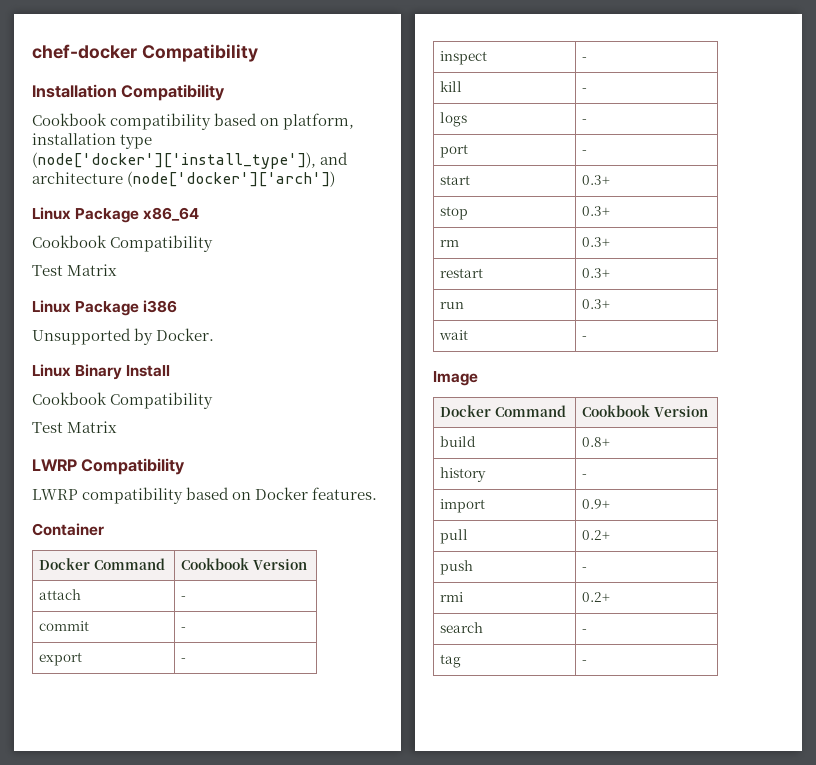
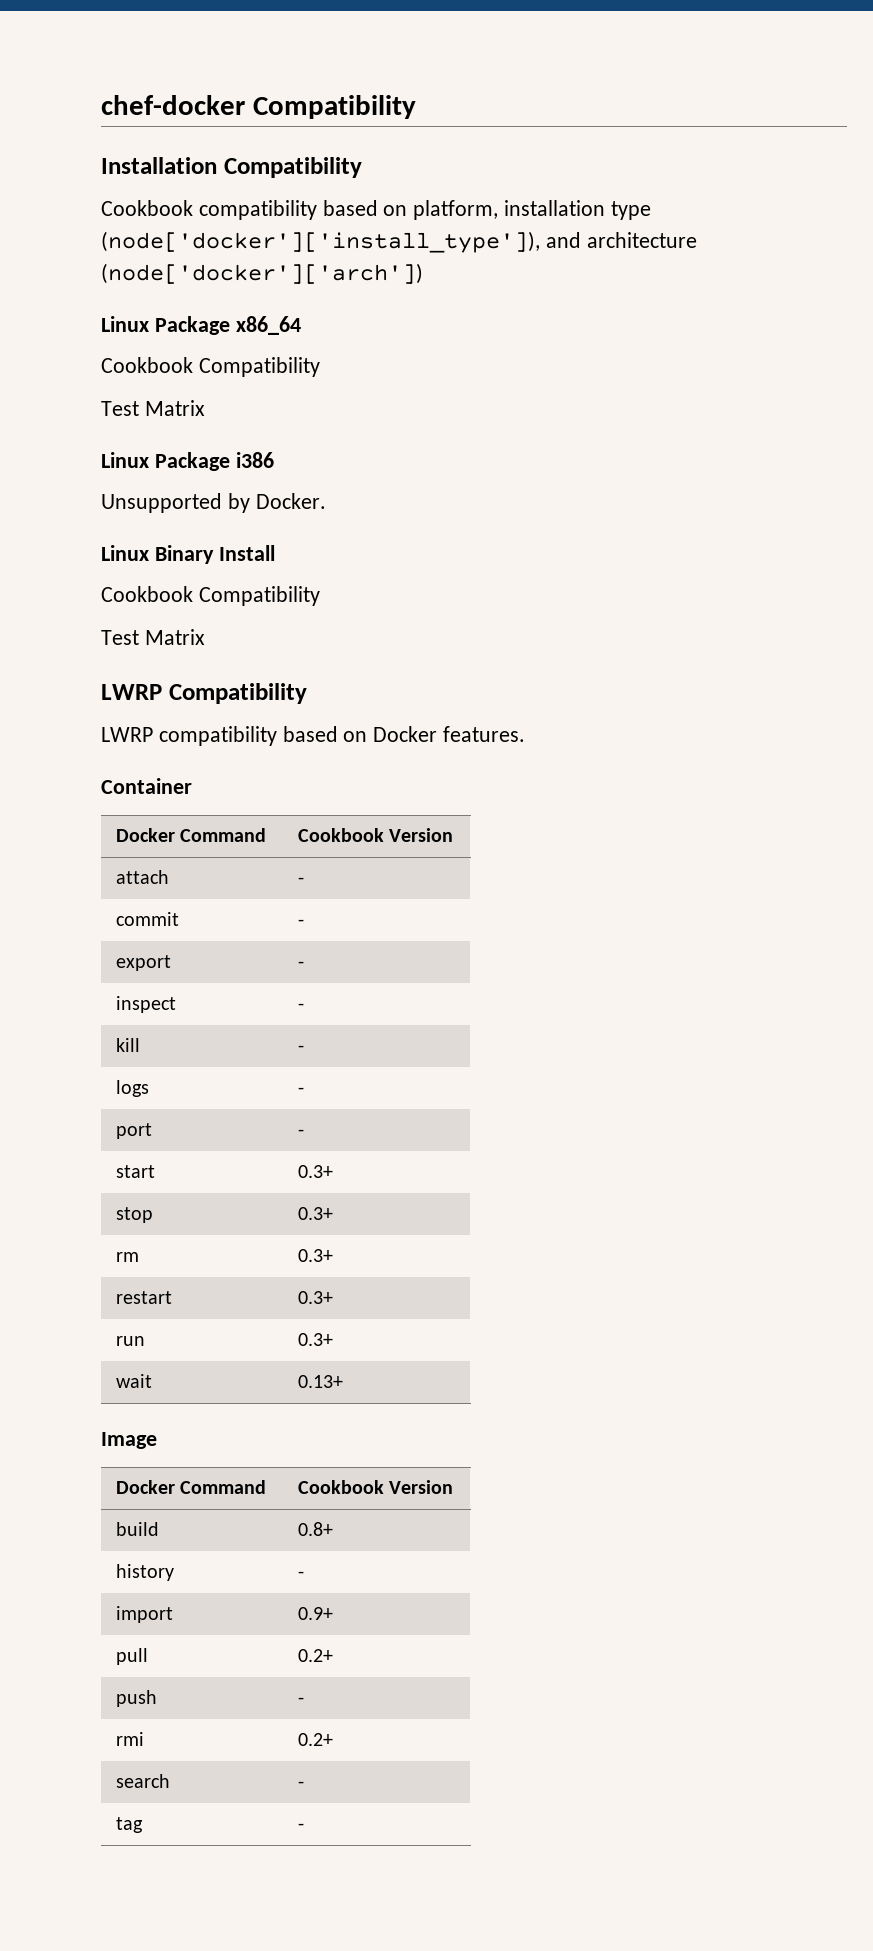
- wait | -
+ wait | 0.13+

